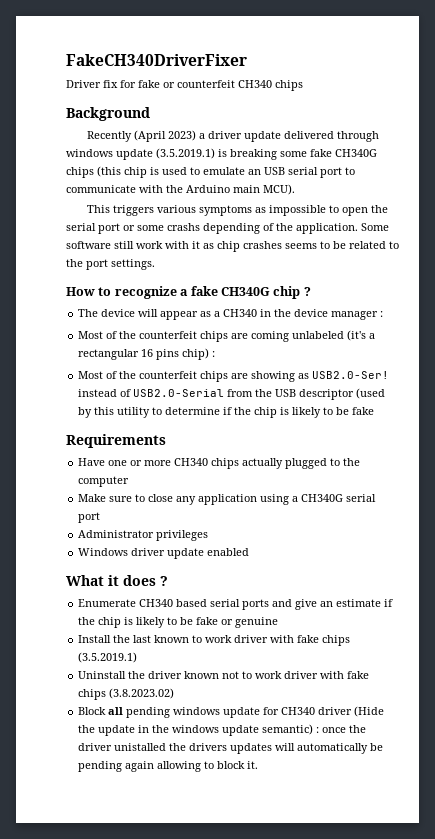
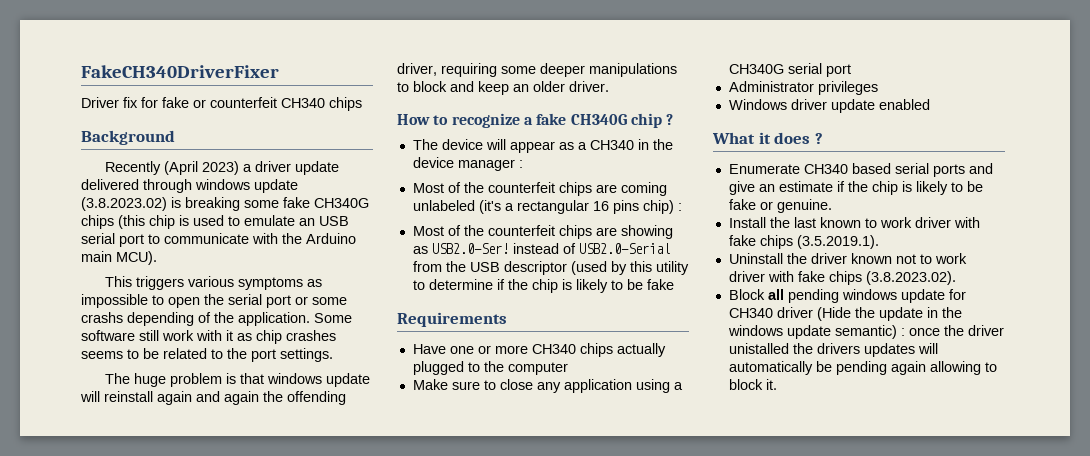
- Recently (April 2023) a driver update delivered through windows update (3.5.2019.1) is breaking some fake CH340G chips (this chip is used to emulate an USB serial port to communicate with the Arduino main MCU).
+ Recently (April 2023) a driver update delivered through windows update (3.8.2023.02) is breaking some fake CH340G chips (this chip is used to emulate an USB serial port to communicate with the Arduino main MCU).
+ The huge problem is that windows update will reinstall again and again the offending driver, requiring some deeper manipulations to block and keep an older driver.
- Enumerate CH340 based serial ports and give an estimate if the chip is likely to be fake or genuine
+ Enumerate CH340 based serial ports and give an estimate if the chip is likely to be fake or genuine.
- Install the last known to work driver with fake chips (3.5.2019.1)
+ Install the last known to work driver with fake chips (3.5.2019.1).
- Uninstall the driver known not to work driver with fake chips (3.8.2023.02)
+ Uninstall the driver known not to work driver with fake chips (3.8.2023.02).

